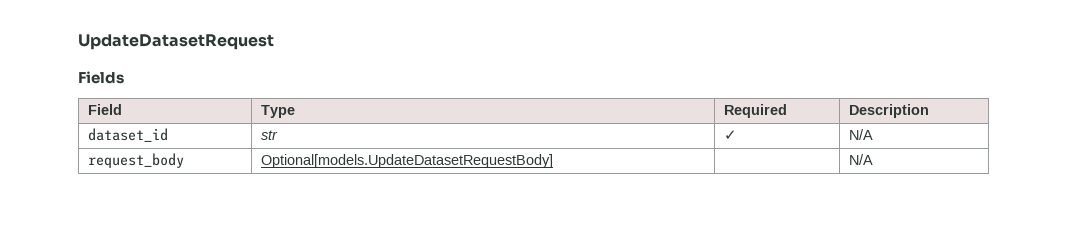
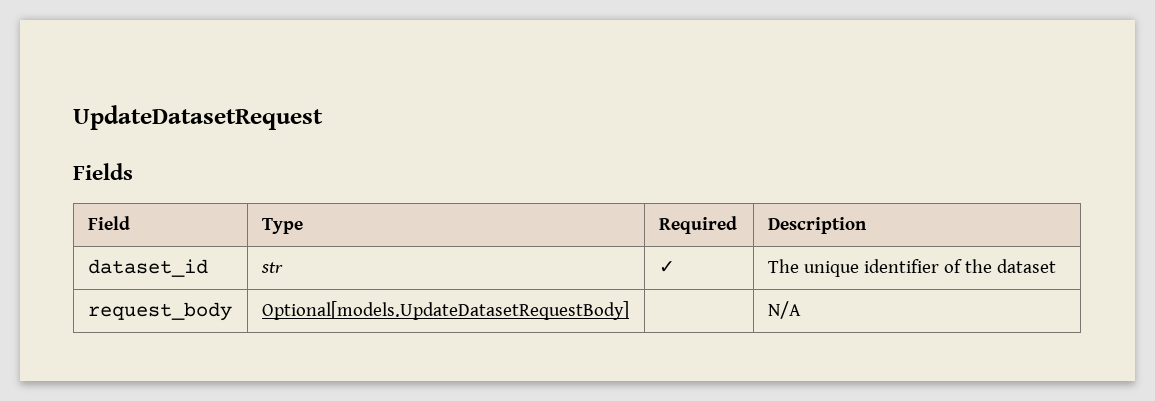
- dataset_id | str | ✓ | N/A
+ dataset_id | str | ✓ | The unique identifier of the dataset

